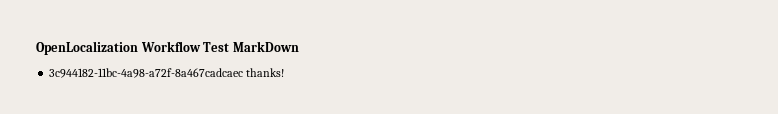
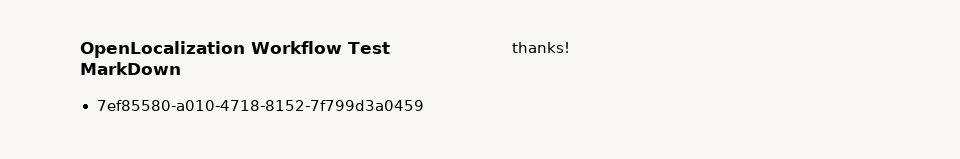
- 3c944182-11bc-4a98-a72f-8a467cadcaec thanks!
+ 7ef85580-a010-4718-8152-7f799d3a0459 thanks!

